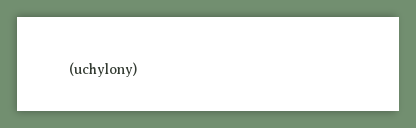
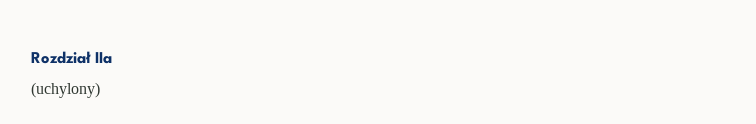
+ Rozdział IIa

